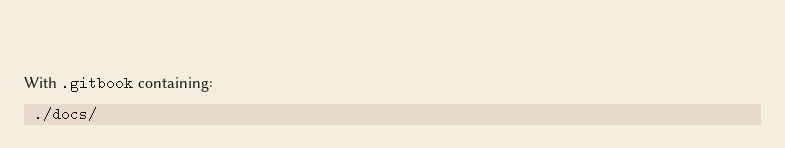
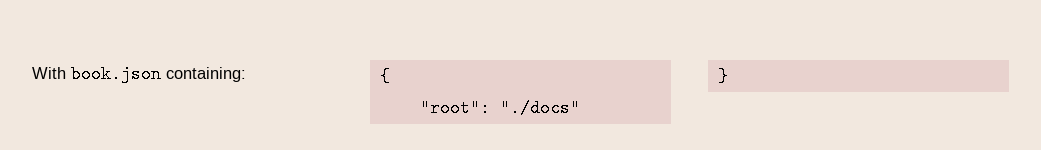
- With .gitbook containing:
+ With book.json containing:
- ./docs/
+ {
+ "root": "./docs"
+ }

